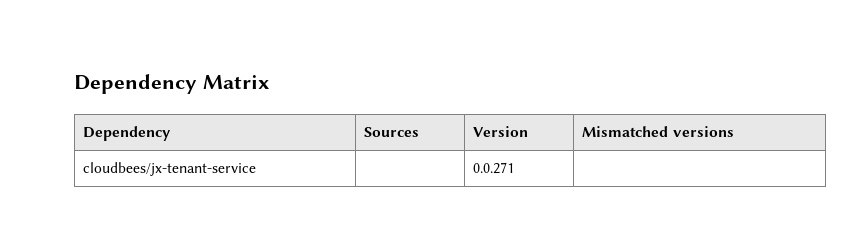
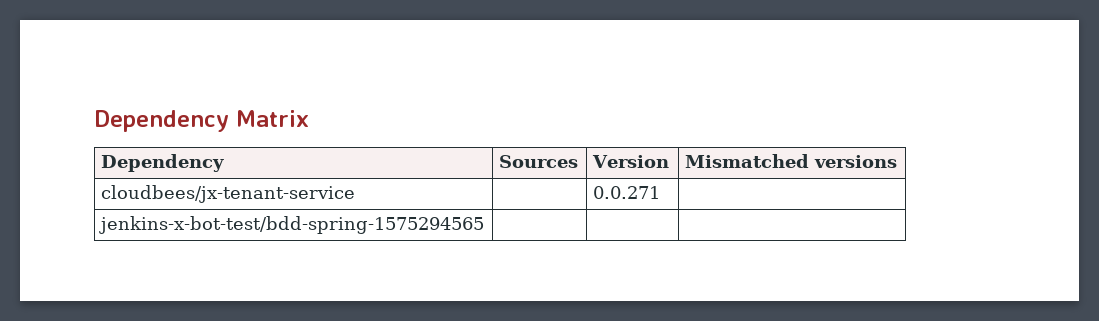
+ jenkins-x-bot-test/bdd-spring-1575294565 | | |

